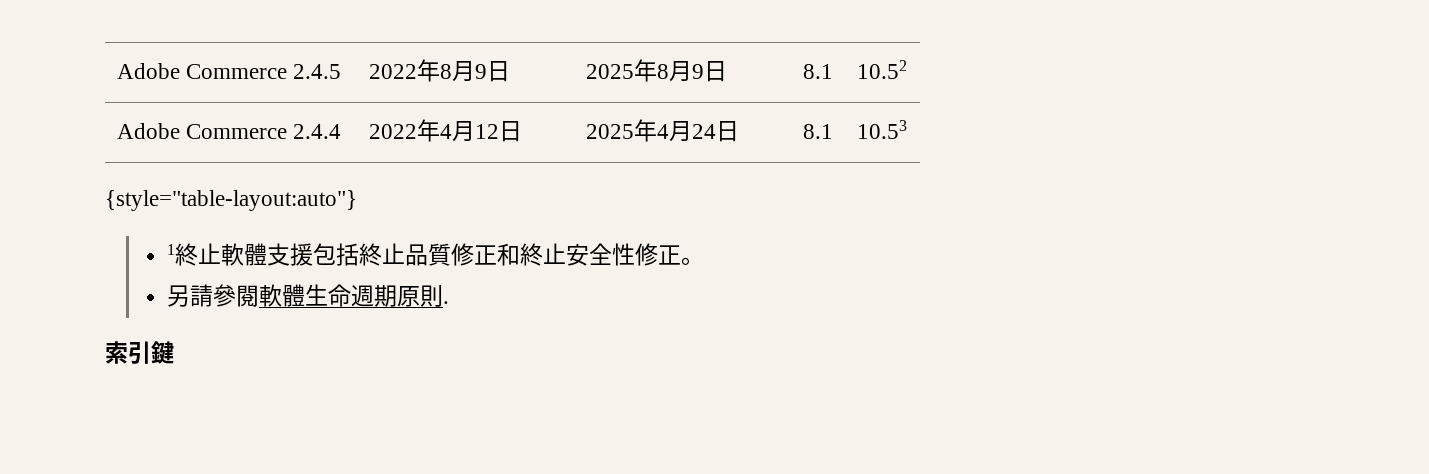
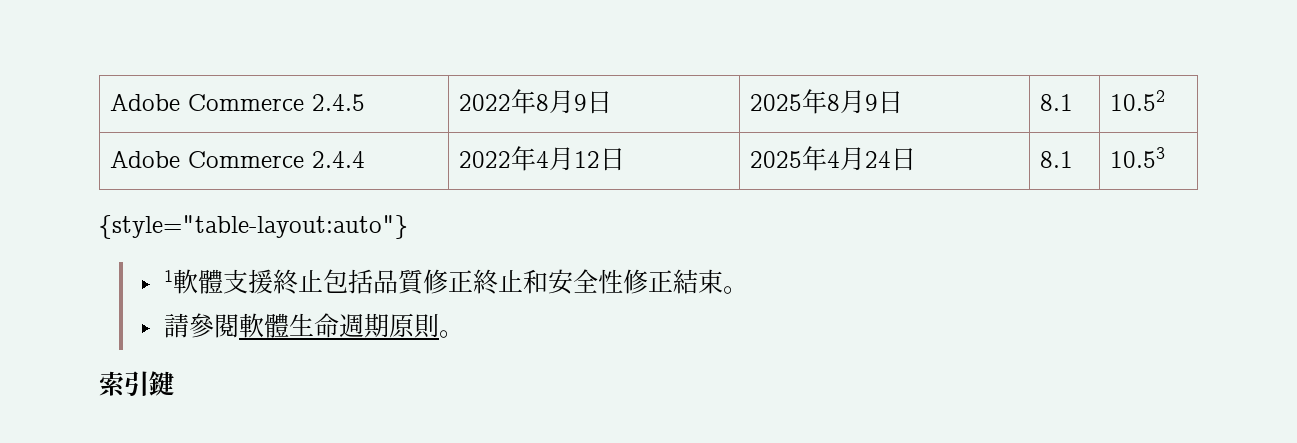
- 1終止軟體支援包括終止品質修正和終止安全性修正。
- 另請參閱軟體生命週期原則.
+ 1軟體支援終止包括品質修正終止和安全性修正結束。
+ 請參閱軟體生命週期原則。

